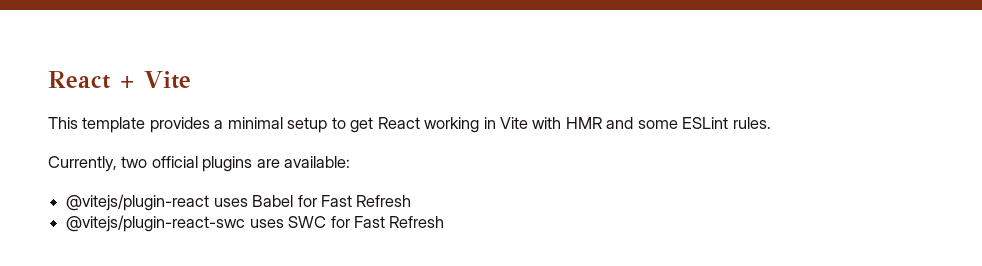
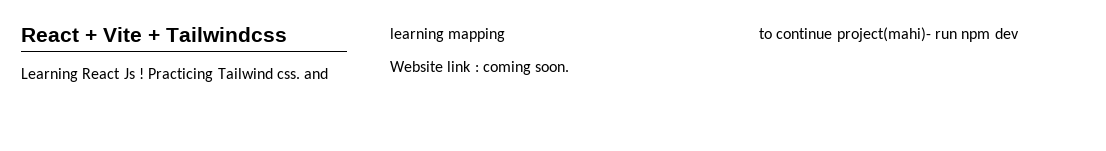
- React + Vite
- This template provides a minimal setup to get React working in Vite with HMR and some ESLint rules.
- Currently, two official plugins are available:
- @vitejs/plugin-react uses Babel for Fast Refresh
- @vitejs/plugin-react-swc uses SWC for Fast Refresh
+ React + Vite + Tailwindcss
+ Learning React Js ! Practicing Tailwind css. and learning mapping
+ Website link : coming soon.
+ to continue project(mahi)- run npm dev

